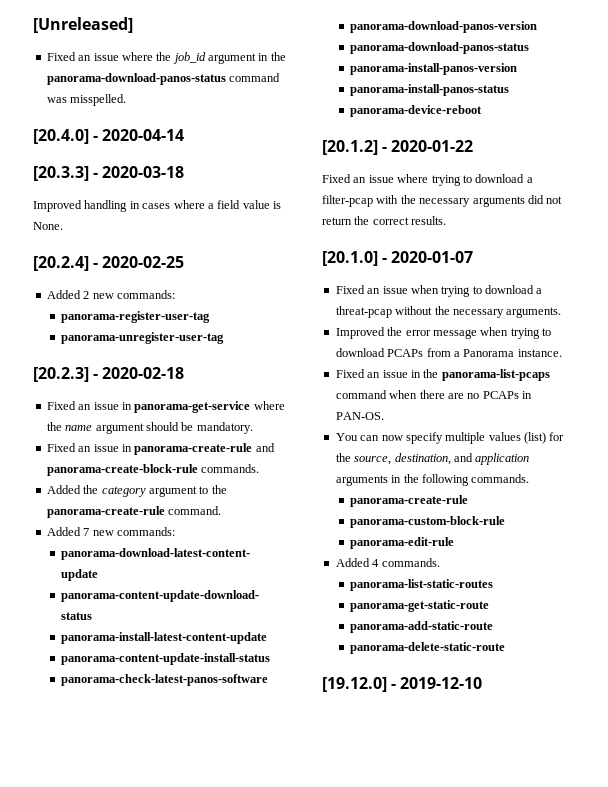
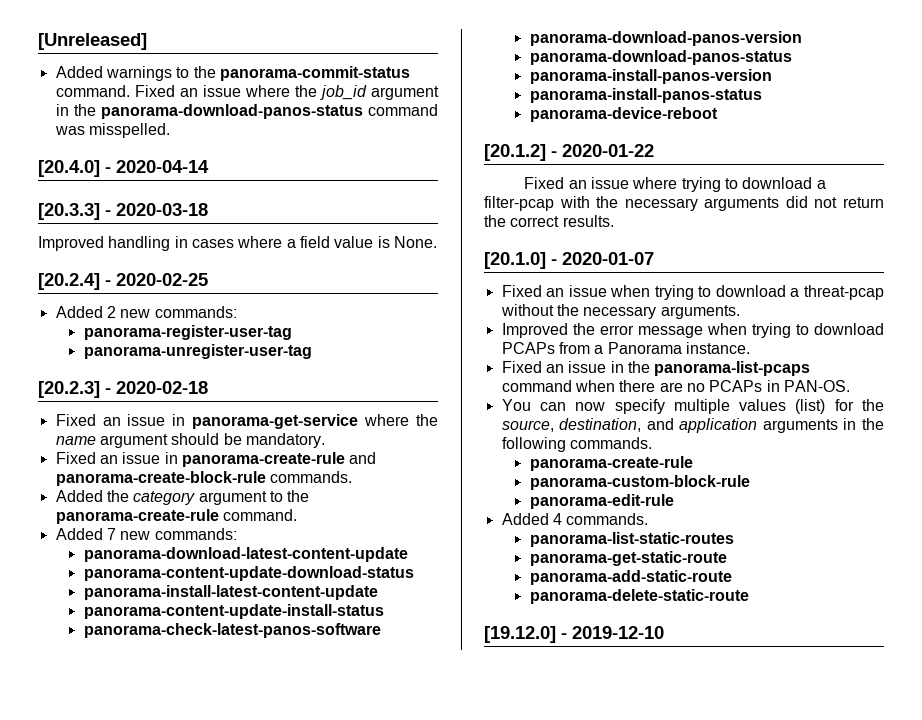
+ Added warnings to the panorama-commit-status command.

